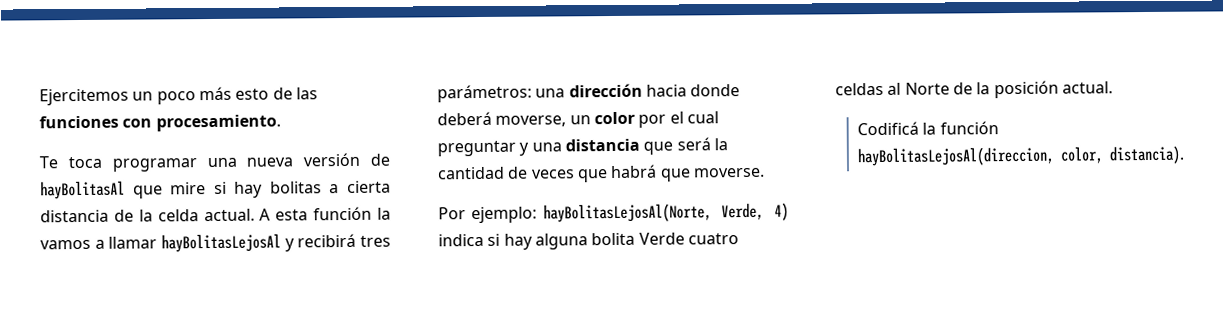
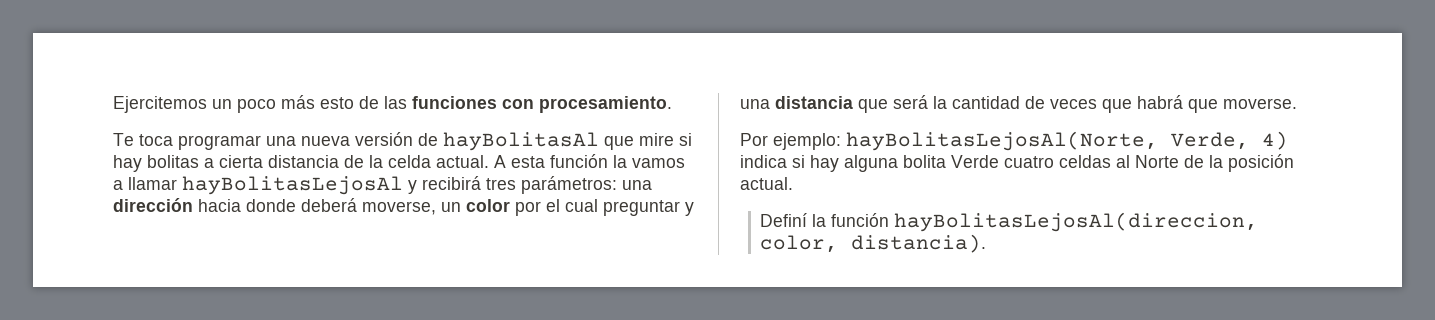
- Codificá la función hayBolitasLejosAl(direccion, color, distancia).
+ Definí la función hayBolitasLejosAl(direccion, color, distancia).

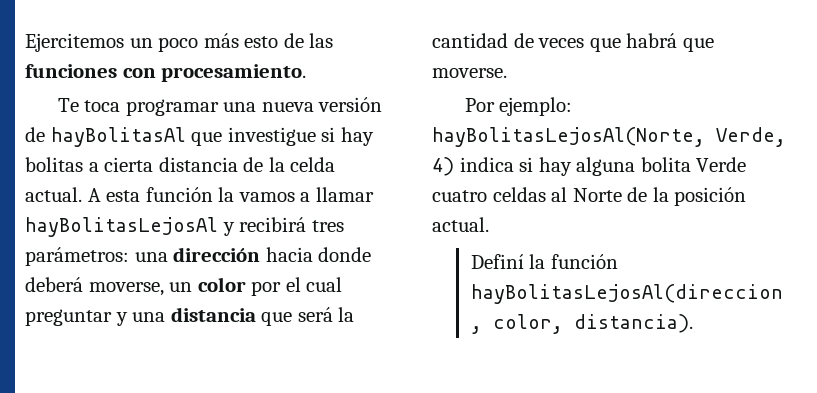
- Te toca programar una nueva versión de hayBolitasAl que mire si hay bolitas a cierta distancia de la celda actual.
+ Te toca programar una nueva versión de hayBolitasAl que investigue si hay bolitas a cierta distancia de la celda actual.

